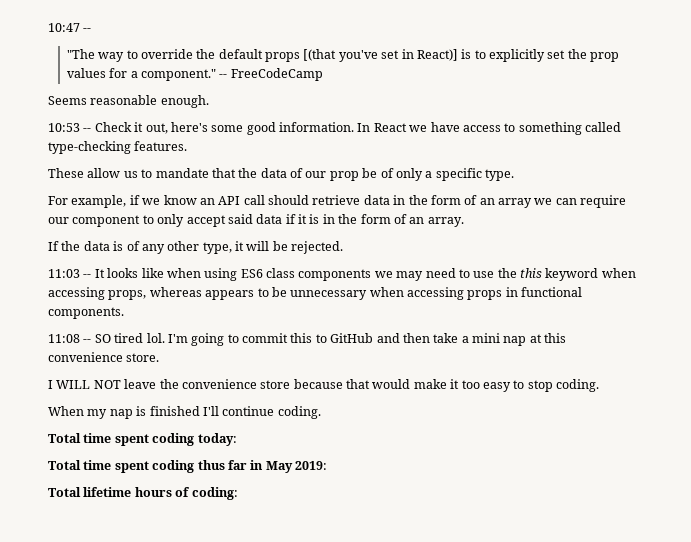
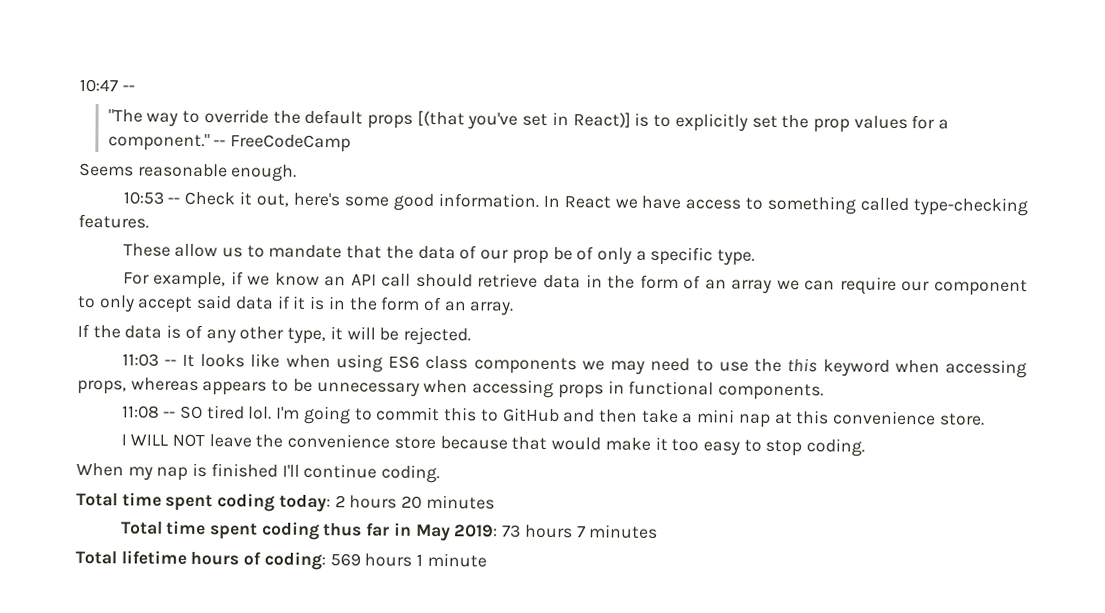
- Total time spent coding today:
+ Total time spent coding today: 2 hours 20 minutes
- Total time spent coding thus far in May 2019:
+ Total time spent coding thus far in May 2019: 73 hours 7 minutes
- Total lifetime hours of coding:
+ Total lifetime hours of coding: 569 hours 1 minute

